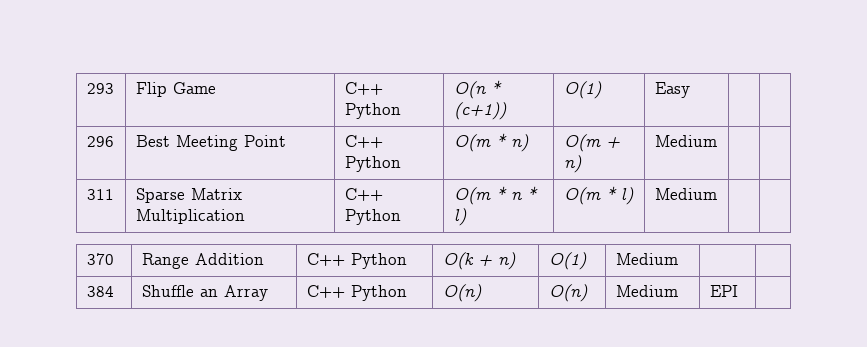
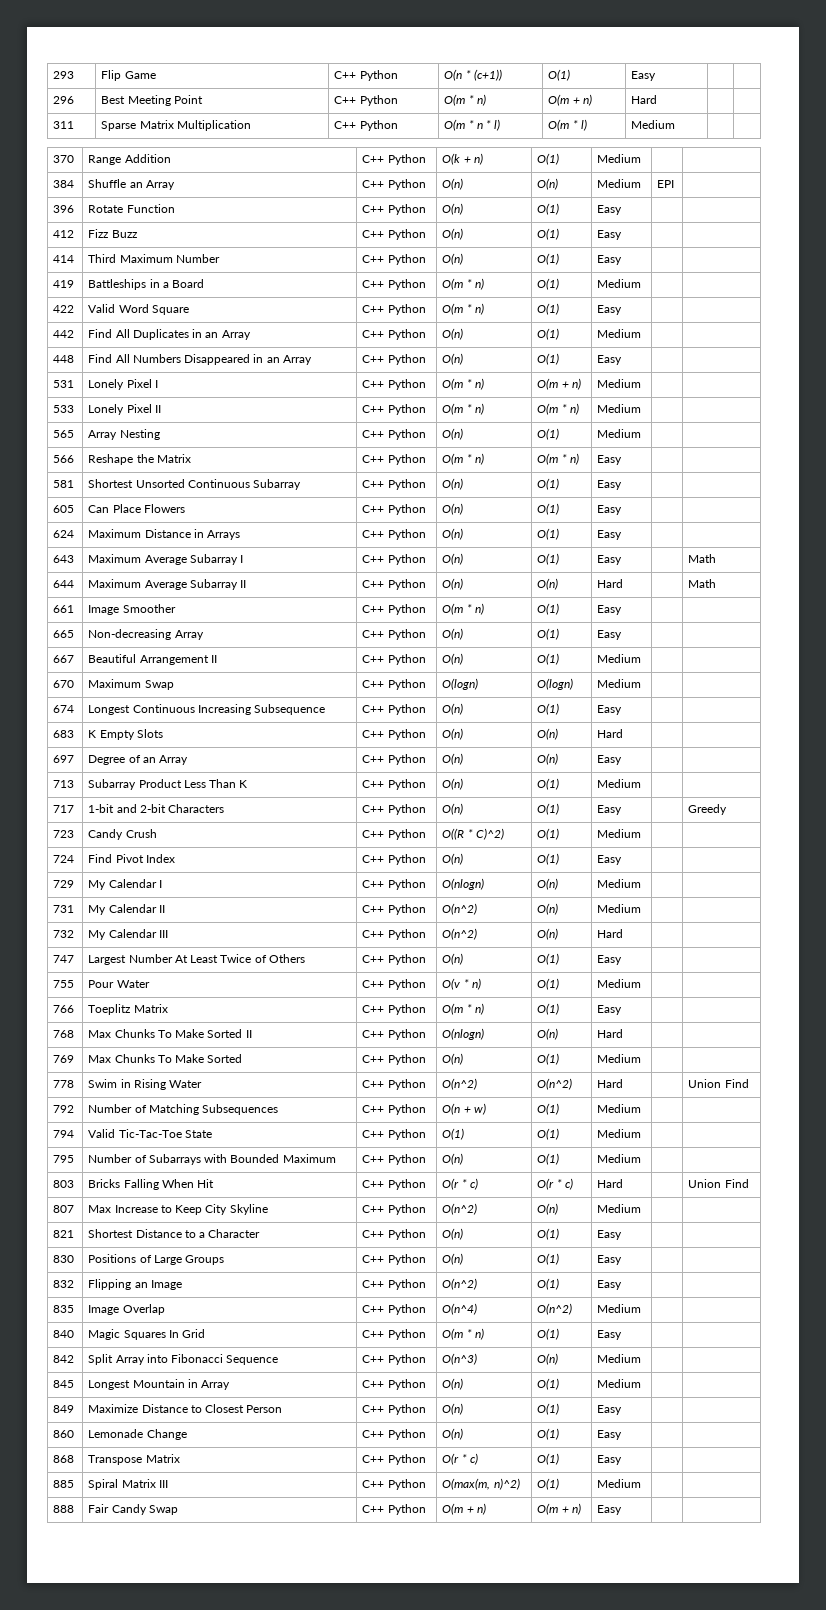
- 296 | Best Meeting Point | C++ Python | O(m * n) | O(m + n) | Medium | |
+ 296 | Best Meeting Point | C++ Python | O(m * n) | O(m + n) | Hard | |
+ 396 | Rotate Function | C++ Python | O(n) | O(1) | Easy | |
+ 412 | Fizz Buzz | C++ Python | O(n) | O(1) | Easy | |
+ 414 | Third Maximum Number | C++ Python | O(n) | O(1) | Easy | |
+ 419 | Battleships in a Board | C++ Python | O(m * n) | O(1) | Medium | |
+ 422 | Valid Word Square | C++ Python | O(m * n) | O(1) | Easy | |
+ 442 | Find All Duplicates in an Array | C++ Python | O(n) | O(1) | Medium | |
+ 448 | Find All Numbers Disappeared in an Array | C++ Python | O(n) | O(1) | Easy | |
+ 531 | Lonely Pixel I | C++ Python | O(m * n) | O(m + n) | Medium | |
+ 533 | Lonely Pixel II | C++ Python | O(m * n) | O(m * n) | Medium | |
+ 565 | Array Nesting | C++ Python | O(n) | O(1) | Medium | |
+ 566 | Reshape the Matrix | C++ Python | O(m * n) | O(m * n) | Easy | |
+ 581 | Shortest Unsorted Continuous Subarray | C++ Python | O(n) | O(1) | Easy | |
+ 605 | Can Place Flowers | C++ Python | O(n) | O(1) | Easy | |
+ 624 | Maximum Distance in Arrays | C++ Python | O(n) | O(1) | Easy | |
+ 643 | Maximum Average Subarray I | C++ Python | O(n) | O(1) | Easy | | Math
+ 644 | Maximum Average Subarray II | C++ Python | O(n) | O(n) | Hard | | Math
+ 661 | Image Smoother | C++ Python | O(m * n) | O(1) | Easy | |
+ 665 | Non-decreasing Array | C++ Python | O(n) | O(1) | Easy | |
+ 667 | Beautiful Arrangement II | C++ Python | O(n) | O(1) | Medium | |
+ 670 | Maximum Swap | C++ Python | O(logn) | O(logn) | Medium | |
+ 674 | Longest Continuous Increasing Subsequence | C++ Python | O(n) | O(1) | Easy | |
+ 683 | K Empty Slots | C++ Python | O(n) | O(n) | Hard | |
+ 697 | Degree of an Array | C++ Python | O(n) | O(n) | Easy | |
+ 713 | Subarray Product Less Than K | C++ Python | O(n) | O(1) | Medium | |
+ 717 | 1-bit and 2-bit Characters | C++ Python | O(n) | O(1) | Easy | | Greedy
+ 723 | Candy Crush | C++ Python | O((R * C)^2) | O(1) | Medium | |
+ 724 | Find Pivot Index | C++ Python | O(n) | O(1) | Easy | |
+ 729 | My Calendar I | C++ Python | O(nlogn) | O(n) | Medium | |
+ 731 | My Calendar II | C++ Python | O(n^2) | O(n) | Medium | |
+ 732 | My Calendar III | C++ Python | O(n^2) | O(n) | Hard | |
+ 747 | Largest Number At Least Twice of Others | C++ Python | O(n) | O(1) | Easy | |
+ 755 | Pour Water | C++ Python | O(v * n) | O(1) | Medium | |
+ 766 | Toeplitz Matrix | C++ Python | O(m * n) | O(1) | Easy | |
+ 768 | Max Chunks To Make Sorted II | C++ Python | O(nlogn) | O(n) | Hard | |
+ 769 | Max Chunks To Make Sorted | C++ Python | O(n) | O(1) | Medium | |
+ 778 | Swim in Rising Water | C++ Python | O(n^2) | O(n^2) | Hard | | Union Find
+ 792 | Number of Matching Subsequences | C++ Python | O(n + w) | O(1) | Medium | |
+ 794 | Valid Tic-Tac-Toe State | C++ Python | O(1) | O(1) | Medium | |
+ 795 | Number of Subarrays with Bounded Maximum | C++ Python | O(n) | O(1) | Medium | |
+ 803 | Bricks Falling When Hit | C++ Python | O(r * c) | O(r * c) | Hard | | Union Find
+ 807 | Max Increase to Keep City Skyline | C++ Python | O(n^2) | O(n) | Medium | |
+ 821 | Shortest Distance to a Character | C++ Python | O(n) | O(1) | Easy | |
+ 830 | Positions of Large Groups | C++ Python | O(n) | O(1) | Easy | |
+ 832 | Flipping an Image | C++ Python | O(n^2) | O(1) | Easy | |
+ 835 | Image Overlap | C++ Python | O(n^4) | O(n^2) | Medium | |
+ 840 | Magic Squares In Grid | C++ Python | O(m * n) | O(1) | Easy | |
+ 842 | Split Array into Fibonacci Sequence | C++ Python | O(n^3) | O(n) | Medium | |
+ 845 | Longest Mountain in Array | C++ Python | O(n) | O(1) | Medium | |
+ 849 | Maximize Distance to Closest Person | C++ Python | O(n) | O(1) | Easy | |
+ 860 | Lemonade Change | C++ Python | O(n) | O(1) | Easy | |
+ 868 | Transpose Matrix | C++ Python | O(r * c) | O(1) | Easy | |
+ 885 | Spiral Matrix III | C++ Python | O(max(m, n)^2) | O(1) | Medium | |
+ 888 | Fair Candy Swap | C++ Python | O(m + n) | O(m + n) | Easy | |

